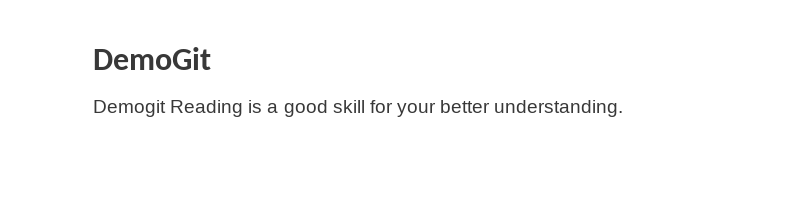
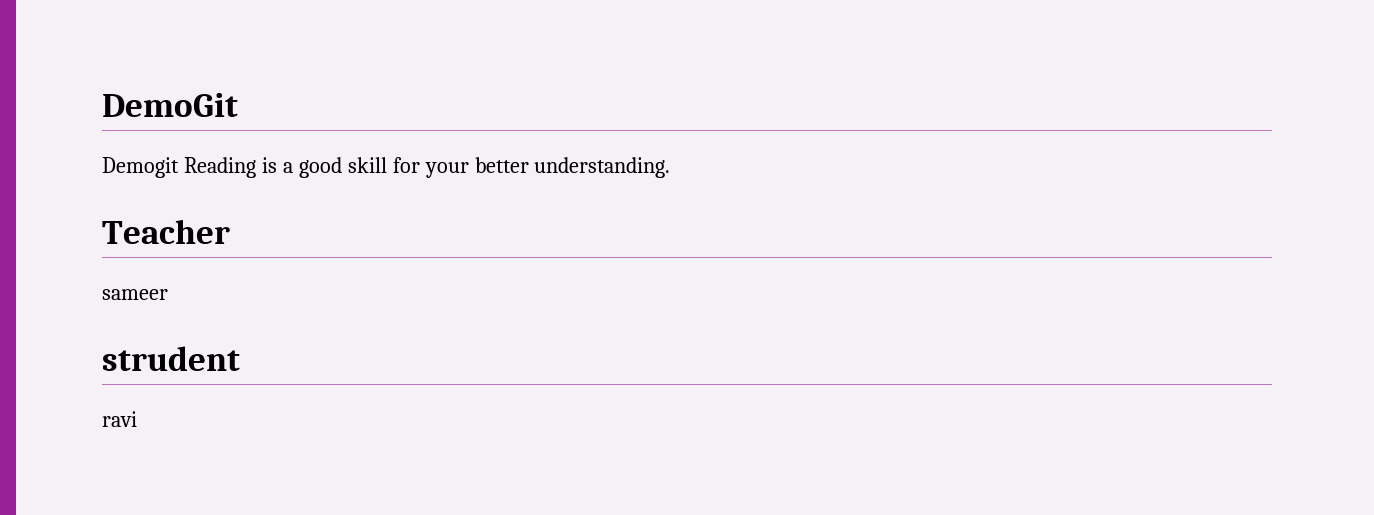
+ Teacher
+ sameer
+ strudent
+ ravi

